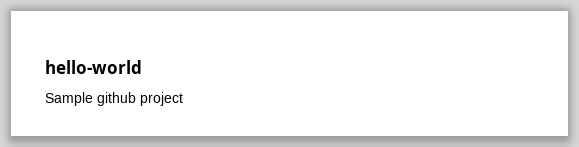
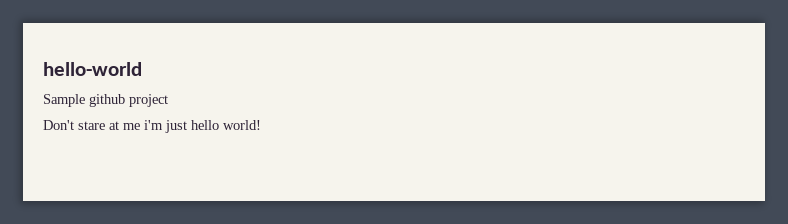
+ Don't stare at me i'm just hello world!

